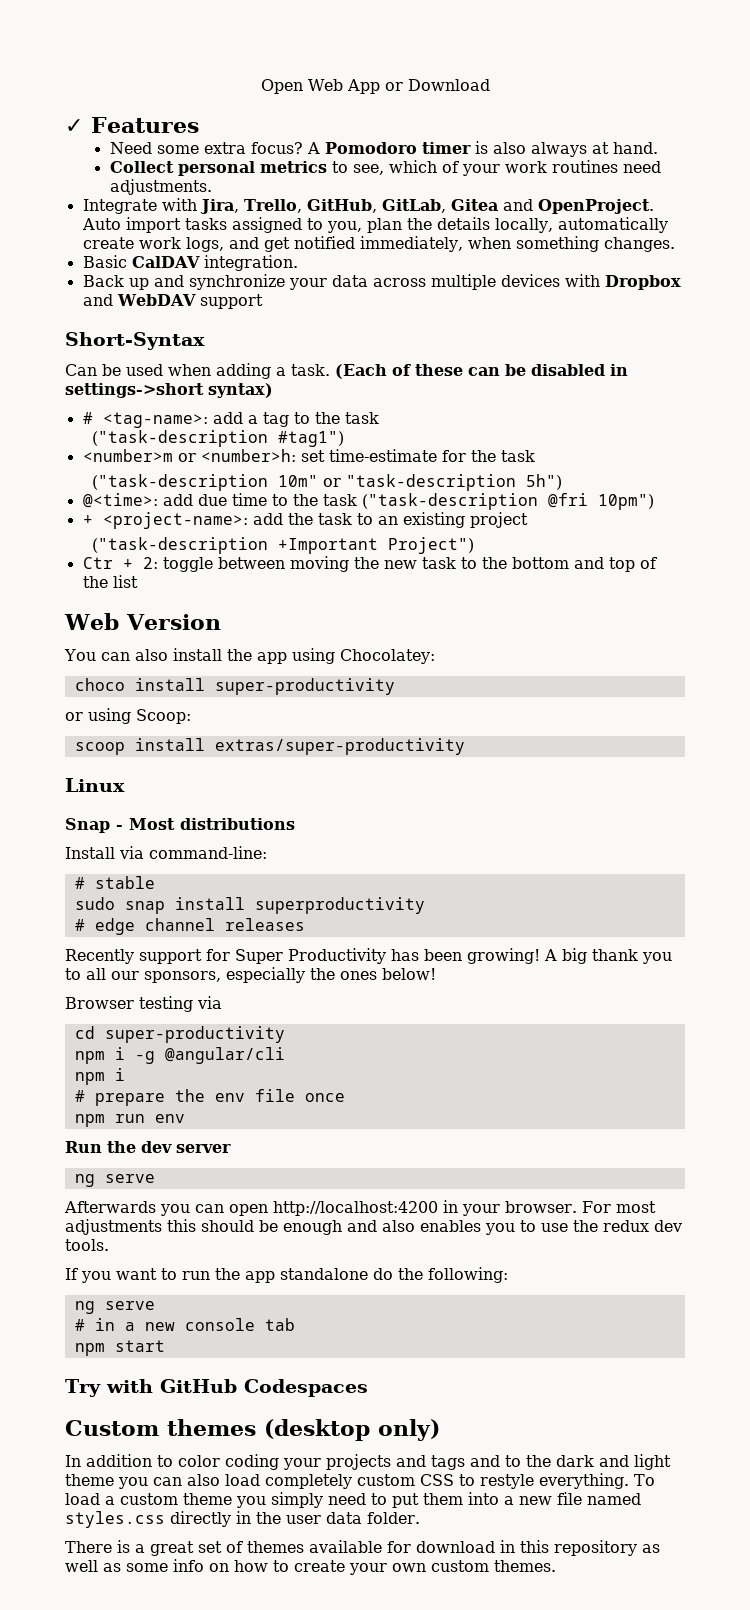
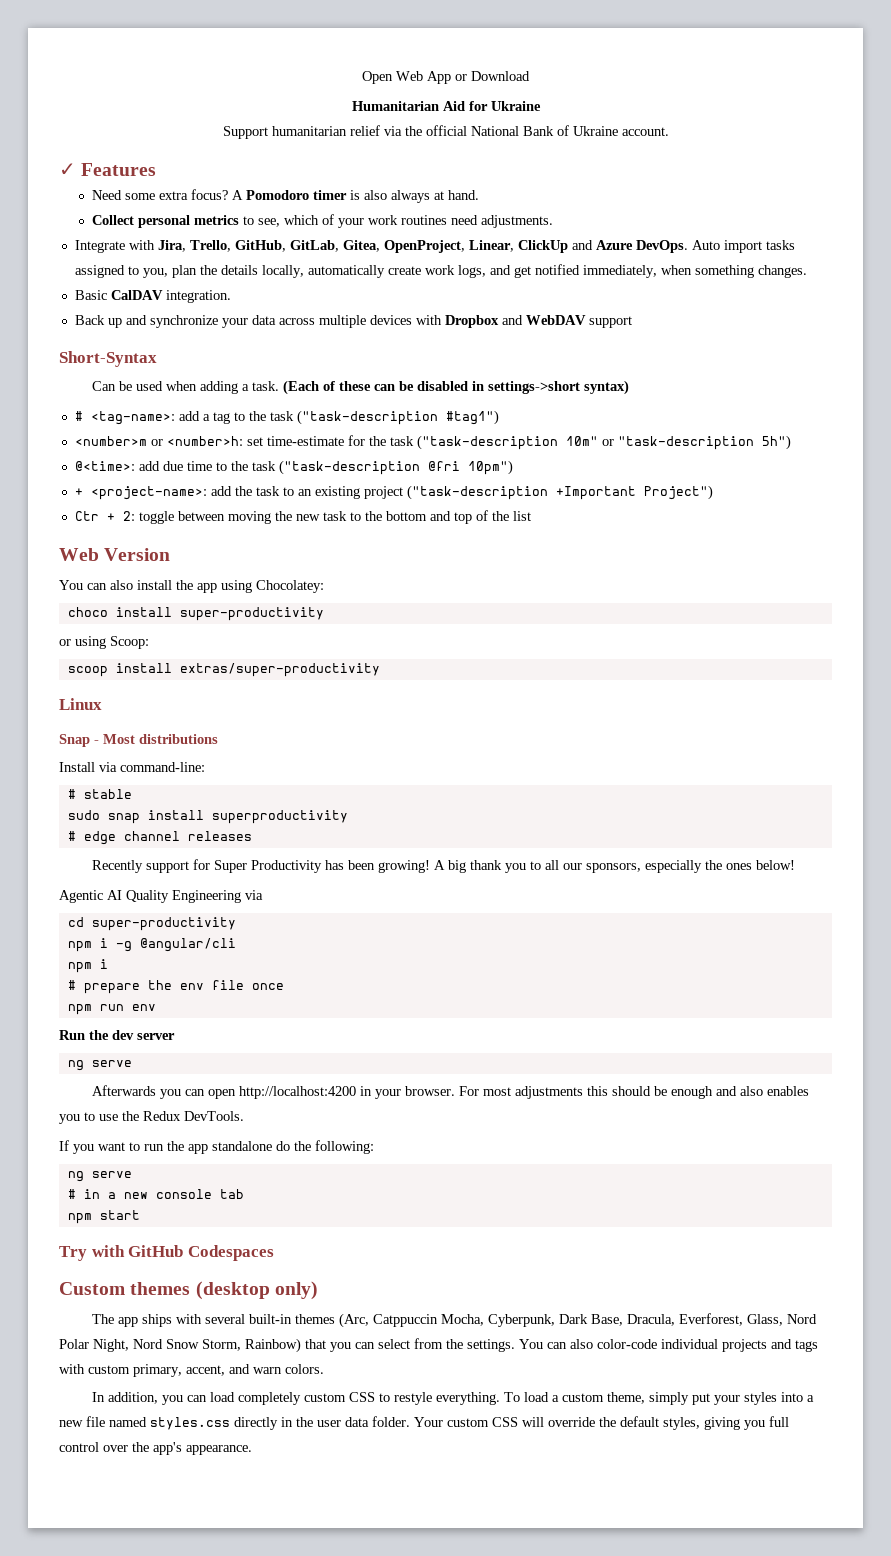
+ Humanitarian Aid for Ukraine
+ Support humanitarian relief via the official National Bank of Ukraine account.
- Integrate with Jira, Trello, GitHub, GitLab, Gitea and OpenProject.
+ Integrate with Jira, Trello, GitHub, GitLab, Gitea, OpenProject, Linear, ClickUp and Azure DevOps.
- # <tag-name>: add a tag to the task
- ("task-description #tag1")
+ # <tag-name>: add a tag to the task ("task-description #tag1")
- <number>m or <number>h: set time-estimate for the task
- ("task-description 10m" or "task-description 5h")
+ <number>m or <number>h: set time-estimate for the task ("task-description 10m" or "task-description 5h")
- + <project-name>: add the task to an existing project
- ("task-description +Important Project")
+ + <project-name>: add the task to an existing project ("task-description +Important Project")
- Browser testing via
+ Agentic AI Quality Engineering via
- For most adjustments this should be enough and also enables you to use the redux dev tools.
+ For most adjustments this should be enough and also enables you to use the Redux DevTools.
- In addition to color coding your projects and tags and to the dark and light theme you can also load completely custom CSS to restyle everything.
+ The app ships with several built-in themes (Arc, Catppuccin Mocha, Cyberpunk, Dark Base, Dracula, Everforest, Glass, Nord Polar Night, Nord Snow Storm, Rainbow) that you can select from the settings. You can also color-code individual projects and tags with custom primary, accent, and warn colors.
+ In addition, you can load completely custom CSS to restyle everything.
- To load a custom theme you simply need to put them into a new file named styles.css directly in the user data folder.
- There is a great set of themes available for download in this repository as well as some info on how to create your own custom themes.
+ To load a custom theme, simply put your styles into a new file named styles.css directly in the user data folder. Your custom CSS will override the default styles, giving you full control over the app's appearance.

